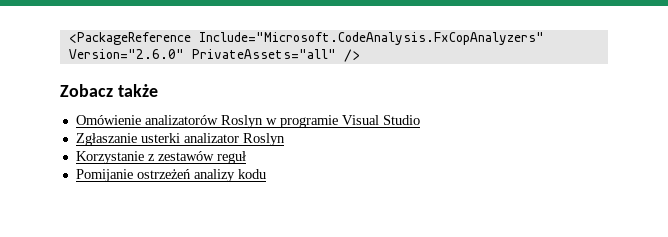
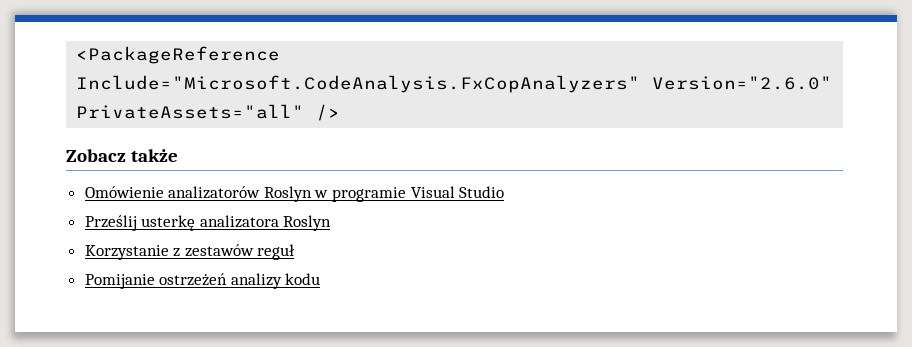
- Zgłaszanie usterki analizator Roslyn
+ Prześlij usterkę analizatora Roslyn

